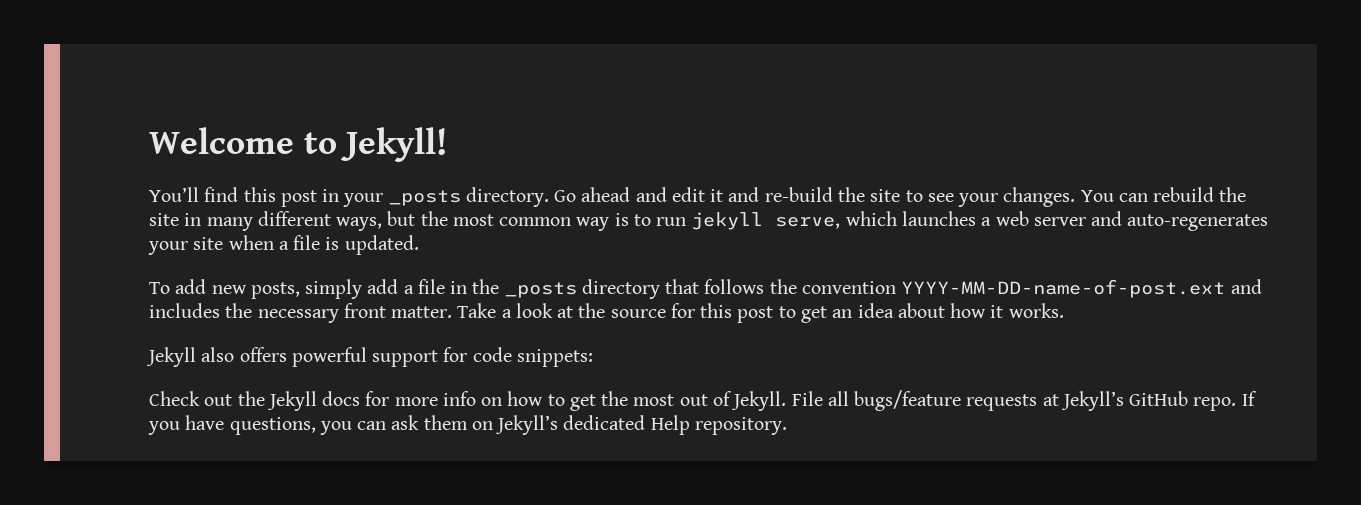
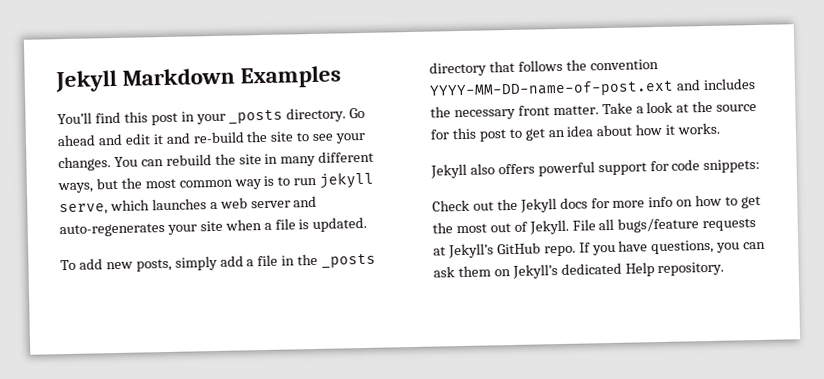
- Welcome to Jekyll!
+ Jekyll Markdown Examples

